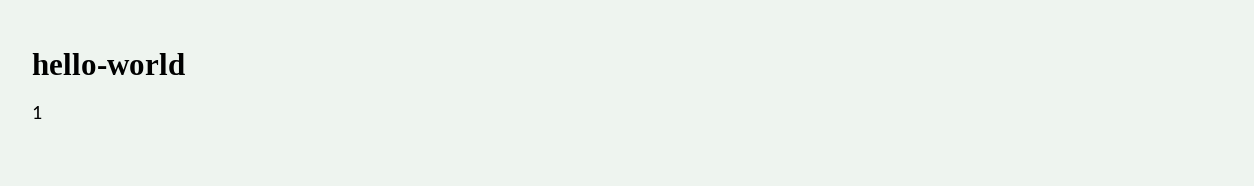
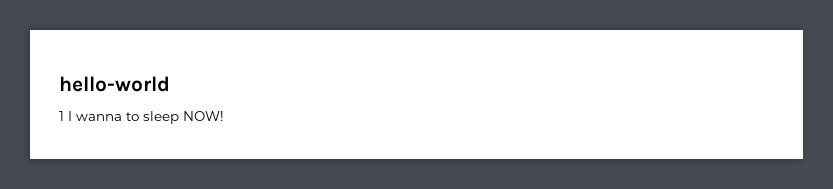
- 1
+ 1 I wanna to sleep NOW!

